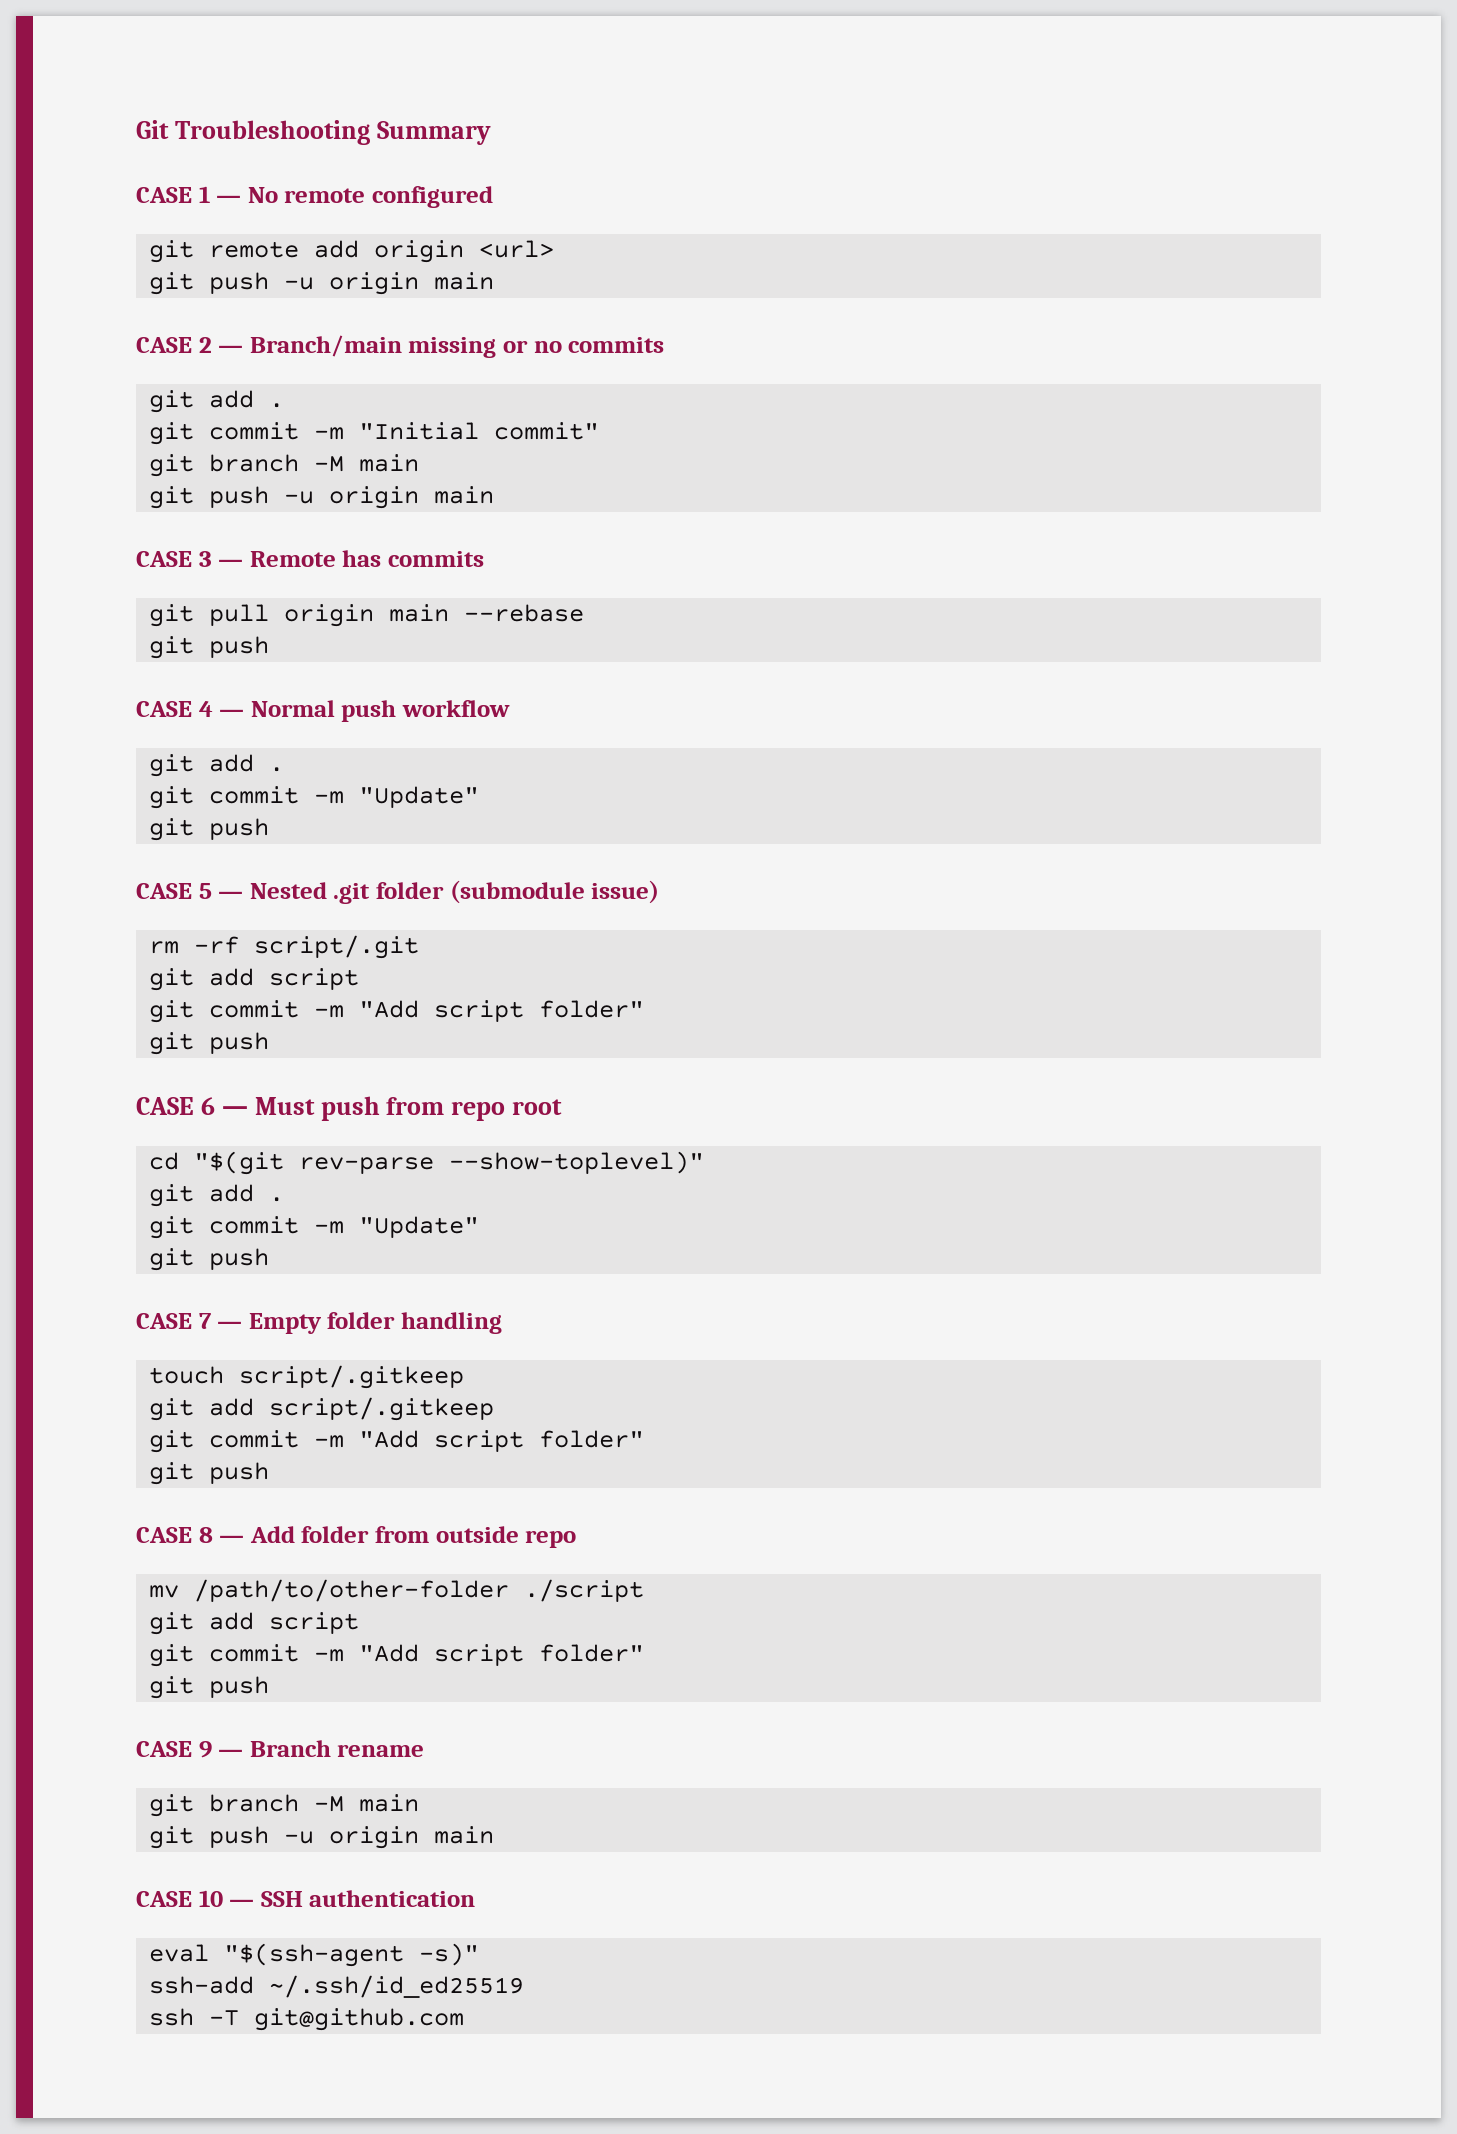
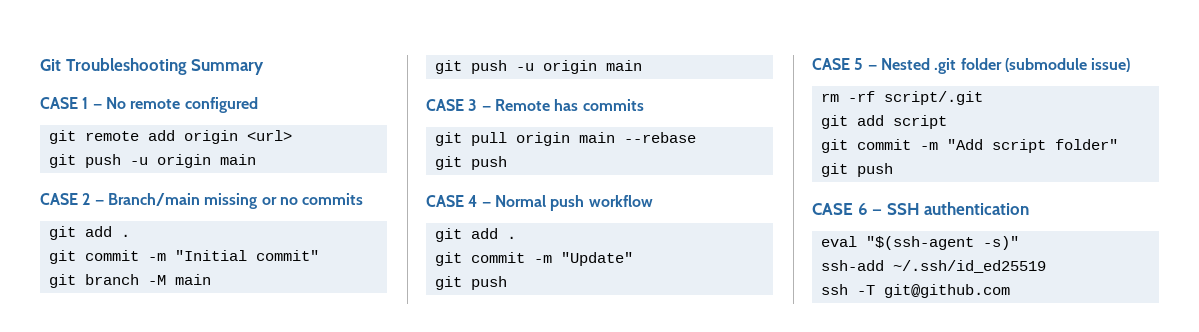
- CASE 6 — Must push from repo root
- cd "$(git rev-parse --show-toplevel)"
- git add .
- git commit -m "Update"
- git push
- CASE 7 — Empty folder handling
- touch script/.gitkeep
- git add script/.gitkeep
- git commit -m "Add script folder"
- git push
- CASE 8 — Add folder from outside repo
- mv /path/to/other-folder ./script
- git add script
- git commit -m "Add script folder"
- git push
- CASE 9 — Branch rename
- git branch -M main
- git push -u origin main
- CASE 10 — SSH authentication
+ CASE 6 — SSH authentication

